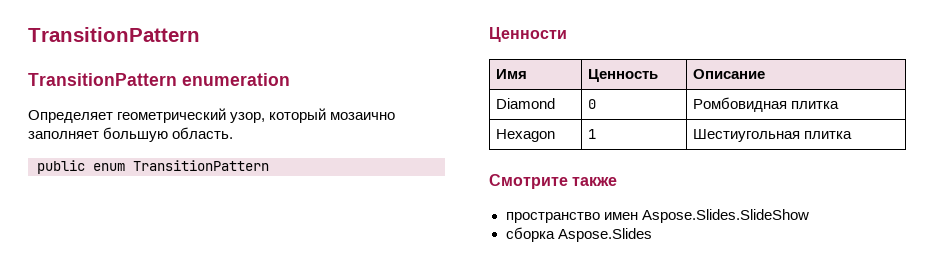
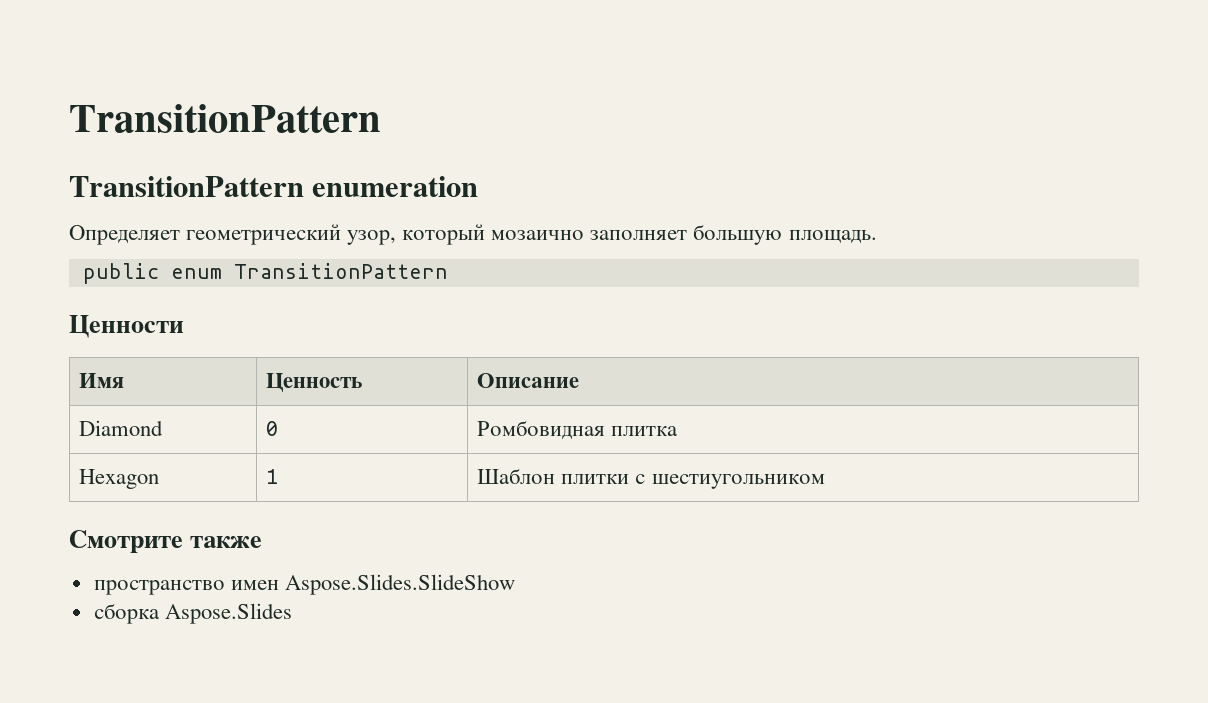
- Определяет геометрический узор, который мозаично заполняет большую область.
+ Определяет геометрический узор, который мозаично заполняет большую площадь.
- Hexagon | 1 | Шестиугольная плитка
+ Hexagon | 1 | Шаблон плитки с шестиугольником

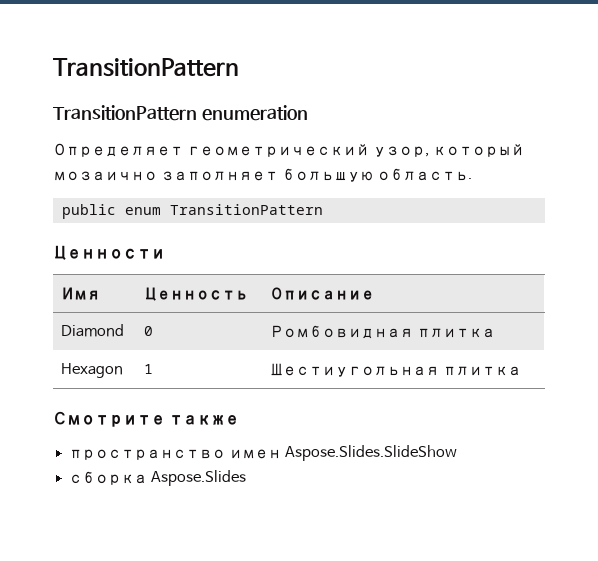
- Определяет геометрический узор, который мозаично заполняет большую площадь.
+ Определяет геометрический узор, который мозаично заполняет большую область.
- Hexagon | 1 | Шаблон плитки с шестиугольником
+ Hexagon | 1 | Шестиугольная плитка

